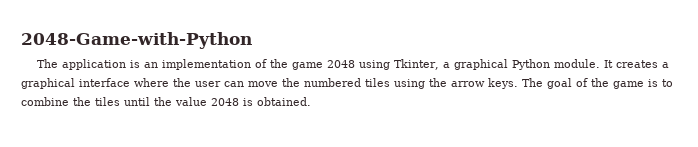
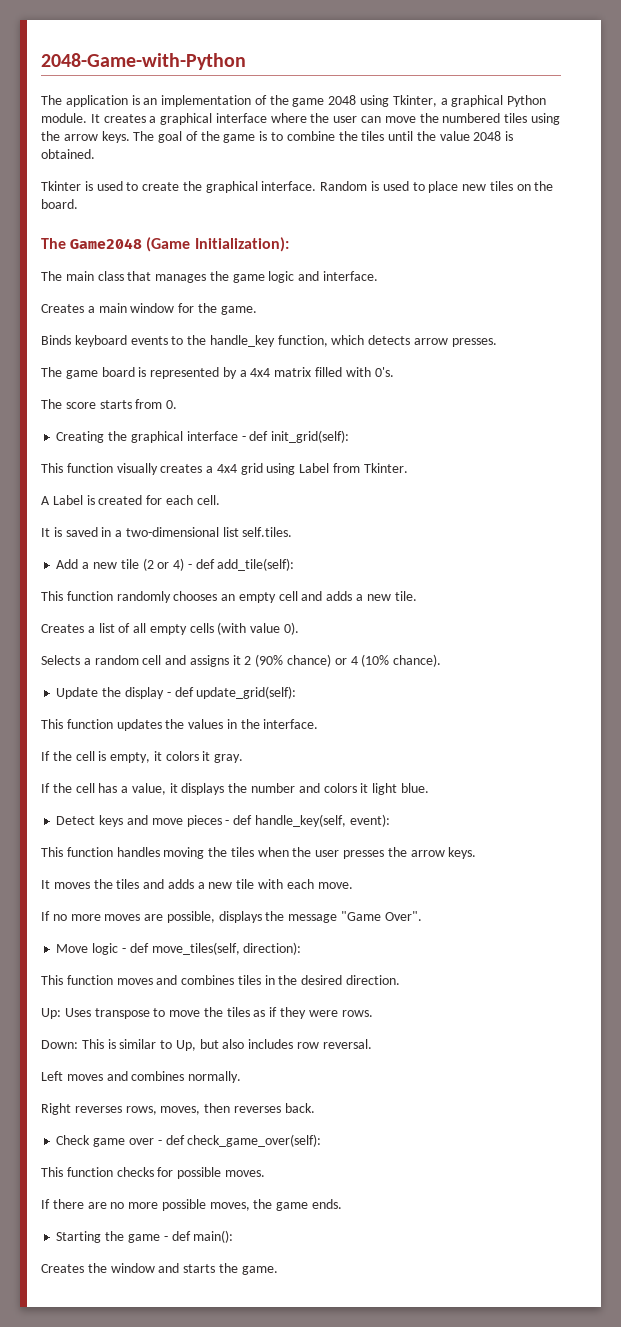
+ Tkinter is used to create the graphical interface. Random is used to place new tiles on the board.
+ The Game2048 (Game Initialization):
+ The main class that manages the game logic and interface.
+ Creates a main window for the game.
+ Binds keyboard events to the handle_key function, which detects arrow presses.
+ The game board is represented by a 4x4 matrix filled with 0's.
+ The score starts from 0.
+ Creating the graphical interface - def init_grid(self):
+ This function visually creates a 4x4 grid using Label from Tkinter.
+ A Label is created for each cell.
+ It is saved in a two-dimensional list self.tiles.
+ Add a new tile (2 or 4) - def add_tile(self):
+ This function randomly chooses an empty cell and adds a new tile.
+ Creates a list of all empty cells (with value 0).
+ Selects a random cell and assigns it 2 (90% chance) or 4 (10% chance).
+ Update the display - def update_grid(self):
+ This function updates the values in the interface.
+ If the cell is empty, it colors it gray.
+ If the cell has a value, it displays the number and colors it light blue.
+ Detect keys and move pieces - def handle_key(self, event):
+ This function handles moving the tiles when the user presses the arrow keys.
+ It moves the tiles and adds a new tile with each move.
+ If no more moves are possible, displays the message "Game Over".
+ Move logic - def move_tiles(self, direction):
+ This function moves and combines tiles in the desired direction.
+ Up: Uses transpose to move the tiles as if they were rows.
+ Down: This is similar to Up, but also includes row reversal.
+ Left moves and combines normally.
+ Right reverses rows, moves, then reverses back.
+ Check game over - def check_game_over(self):
+ This function checks for possible moves.
+ If there are no more possible moves, the game ends.
+ Starting the game - def main():
+ Creates the window and starts the game.

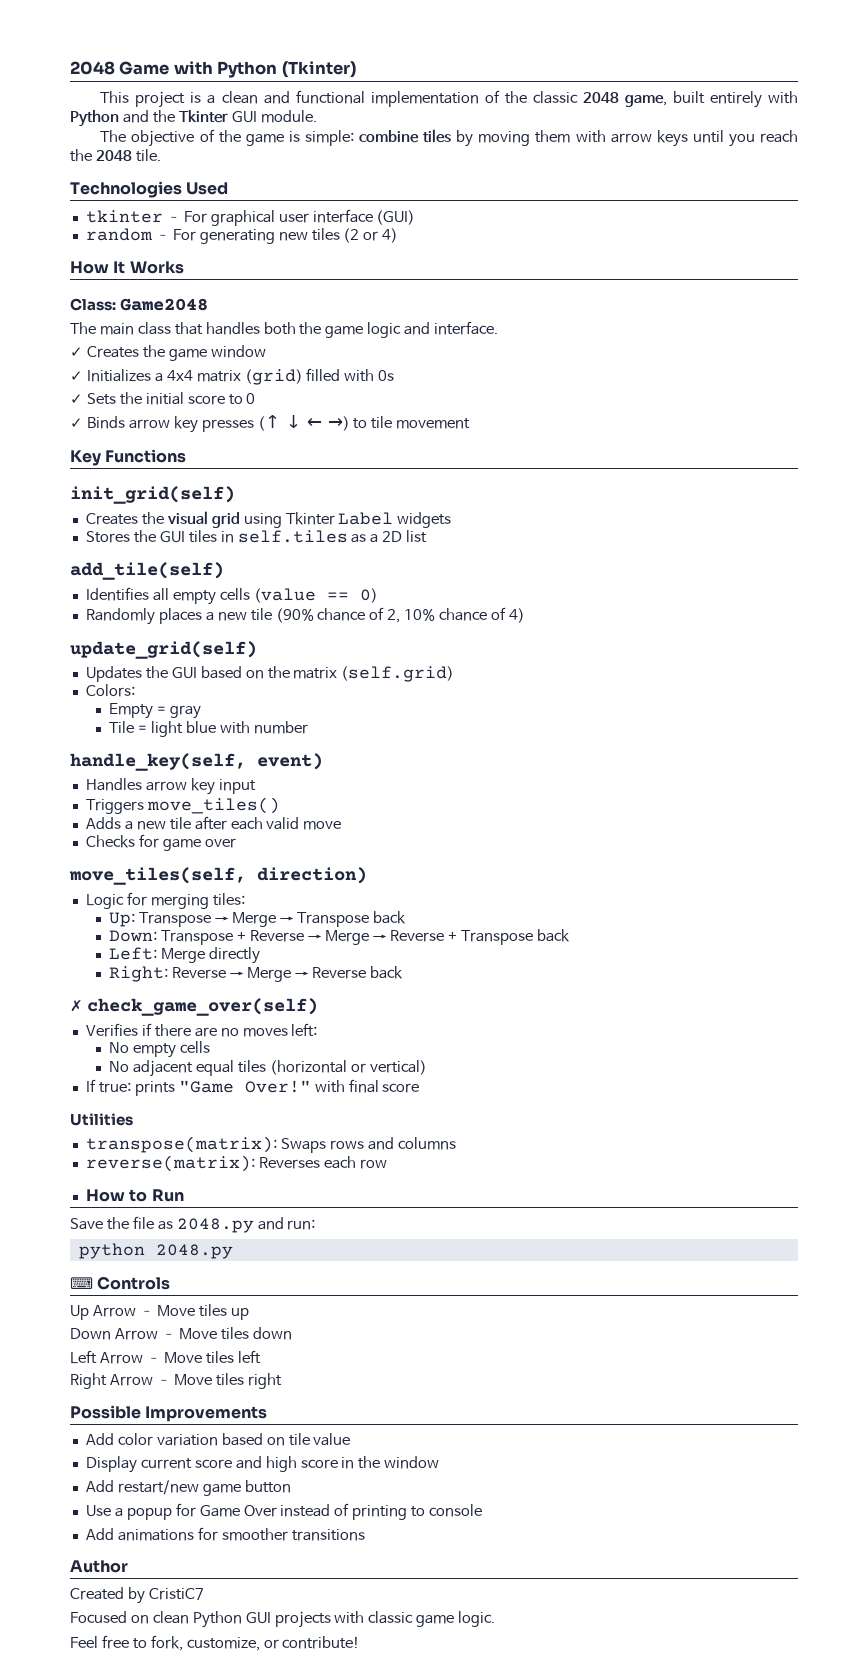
- 2048-Game-with-Python
- The application is an implementation of the game 2048 using Tkinter, a graphical Python module. It creates a graphical interface where the user can move the numbered tiles using the arrow keys. The goal of the game is to combine the tiles until the value 2048 is obtained.
- Tkinter is used to create the graphical interface. Random is used to place new tiles on the board.
- The Game2048 (Game Initialization):
+ 2048 Game with Python (Tkinter)
+ This project is a clean and functional implementation of the classic 2048 game, built entirely with Python and the Tkinter GUI module.
+ The objective of the game is simple: combine tiles by moving them with arrow keys until you reach the 2048 tile.
+ Technologies Used
+ tkinter – For graphical user interface (GUI)
+ random – For generating new tiles (2 or 4)
+ How It Works
+ Class: Game2048
- The main class that manages the game logic and interface.
+ The main class that handles both the game logic and interface.
- Creates a main window for the game.
- Binds keyboard events to the handle_key function, which detects arrow presses.
- The game board is represented by a 4x4 matrix filled with 0's.
- The score starts from 0.
- Creating the graphical interface - def init_grid(self):
- This function visually creates a 4x4 grid using Label from Tkinter.
- A Label is created for each cell.
- It is saved in a two-dimensional list self.tiles.
- Add a new tile (2 or 4) - def add_tile(self):
- This function randomly chooses an empty cell and adds a new tile.
- Creates a list of all empty cells (with value 0).
- Selects a random cell and assigns it 2 (90% chance) or 4 (10% chance).
- Update the display - def update_grid(self):
- This function updates the values in the interface.
- If the cell is empty, it colors it gray.
- If the cell has a value, it displays the number and colors it light blue.
- Detect keys and move pieces - def handle_key(self, event):
- This function handles moving the tiles when the user presses the arrow keys.
- It moves the tiles and adds a new tile with each move.
- If no more moves are possible, displays the message "Game Over".
- Move logic - def move_tiles(self, direction):
- This function moves and combines tiles in the desired direction.
- Up: Uses transpose to move the tiles as if they were rows.
- Down: This is similar to Up, but also includes row reversal.
- Left moves and combines normally.
- Right reverses rows, moves, then reverses back.
- Check game over - def check_game_over(self):
- This function checks for possible moves.
- If there are no more possible moves, the game ends.
- Starting the game - def main():
- Creates the window and starts the game.
+ ✓ Creates the game window
+ ✓ Initializes a 4x4 matrix (grid) filled with 0s
+ ✓ Sets the initial score to 0
+ ✓ Binds arrow key presses (↑ ↓ ← →) to tile movement
+ Key Functions
+ init_grid(self)
+ Creates the visual grid using Tkinter Label widgets
+ Stores the GUI tiles in self.tiles as a 2D list
+ add_tile(self)
+ Identifies all empty cells (value == 0)
+ Randomly places a new tile (90% chance of 2, 10% chance of 4)
+ update_grid(self)
+ Updates the GUI based on the matrix (self.grid)
+ Colors:
+ Empty = gray
+ Tile = light blue with number
+ handle_key(self, event)
+ Handles arrow key input
+ Triggers move_tiles()
+ Adds a new tile after each valid move
+ Checks for game over
+ move_tiles(self, direction)
+ Logic for merging tiles:
+ Up: Transpose → Merge → Transpose back
+ Down: Transpose + Reverse → Merge → Reverse + Transpose back
+ Left: Merge directly
+ Right: Reverse → Merge → Reverse back
+ ✗ check_game_over(self)
+ Verifies if there are no moves left:
+ No empty cells
+ No adjacent equal tiles (horizontal or vertical)
+ If true: prints "Game Over!" with final score
+ Utilities
+ transpose(matrix): Swaps rows and columns
+ reverse(matrix): Reverses each row
+ How to Run
+ Save the file as 2048.py and run:
+ python 2048.py
+ ⌨ Controls
+ Up Arrow – Move tiles up
+ Down Arrow – Move tiles down
+ Left Arrow – Move tiles left
+ Right Arrow – Move tiles right
+ Possible Improvements
+ Add color variation based on tile value
+ Display current score and high score in the window
+ Add restart/new game button
+ Use a popup for Game Over instead of printing to console
+ Add animations for smoother transitions
+ Author
+ Created by CristiC7
+ Focused on clean Python GUI projects with classic game logic.
+ Feel free to fork, customize, or contribute!

